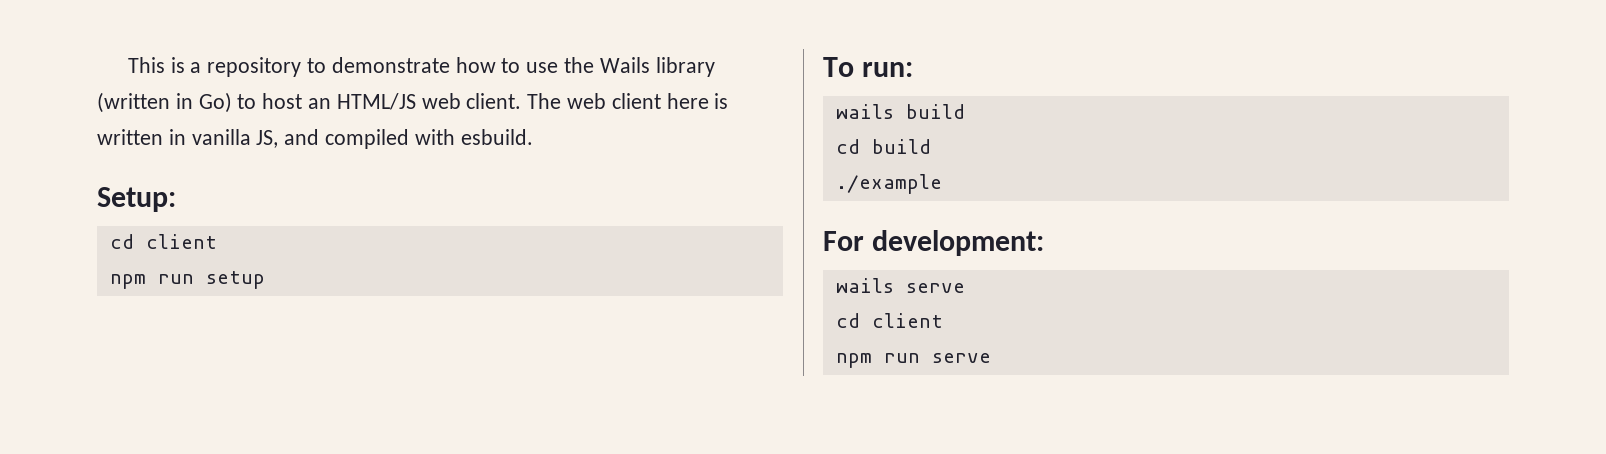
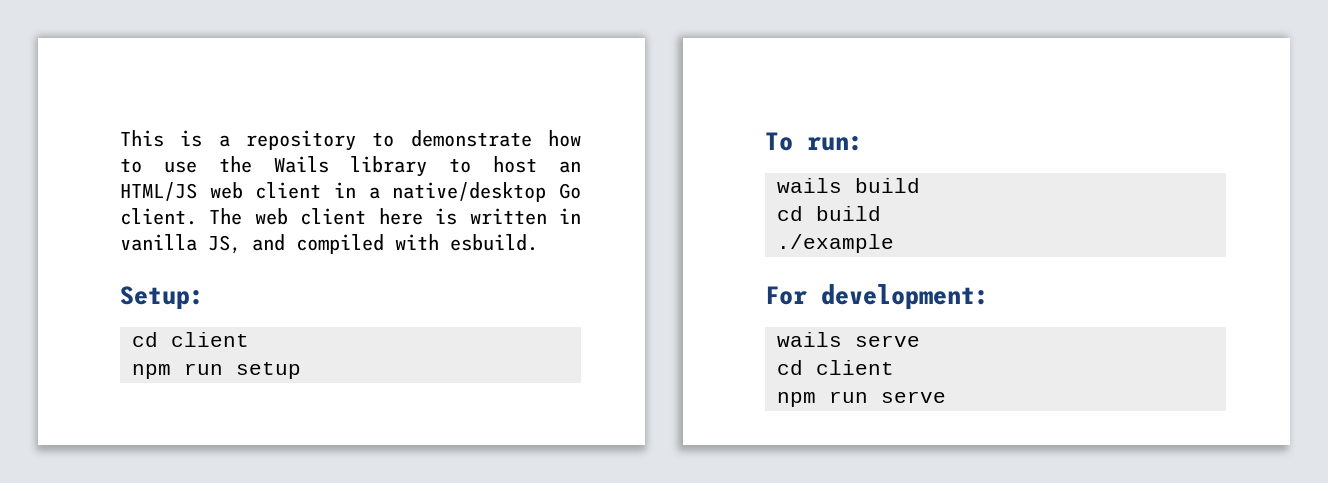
- This is a repository to demonstrate how to use the Wails library (written in Go) to host an HTML/JS web client.
+ This is a repository to demonstrate how to use the Wails library to host an HTML/JS web client in a native/desktop Go client.

